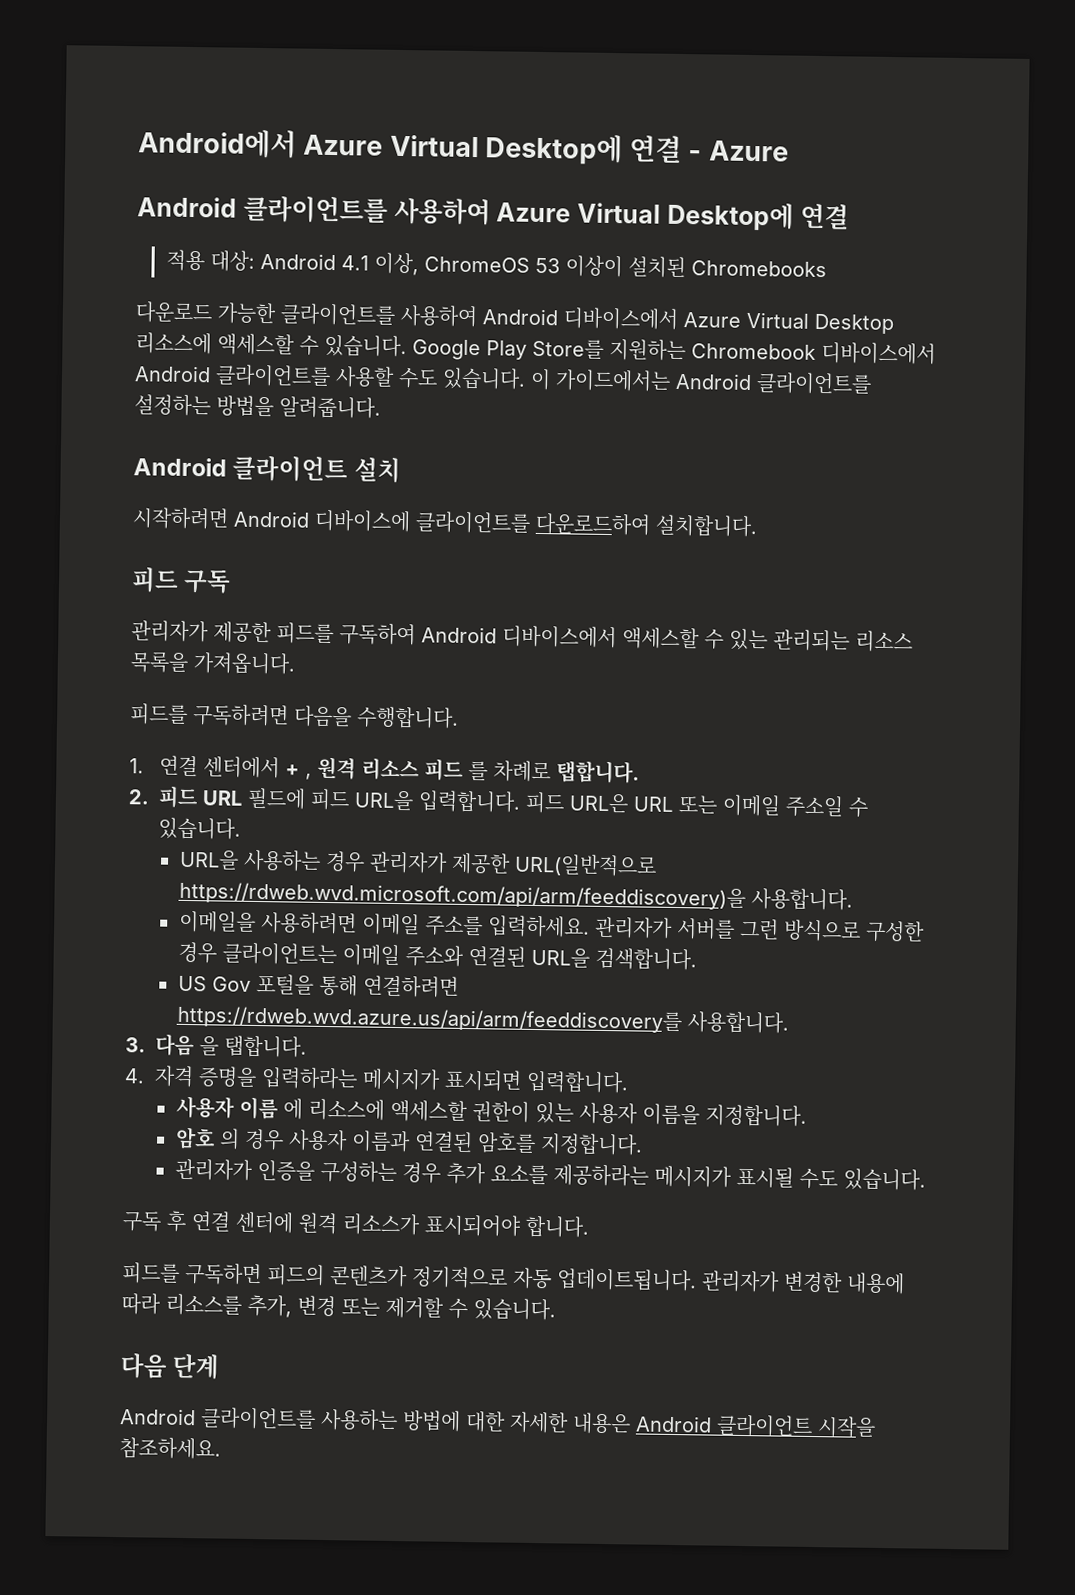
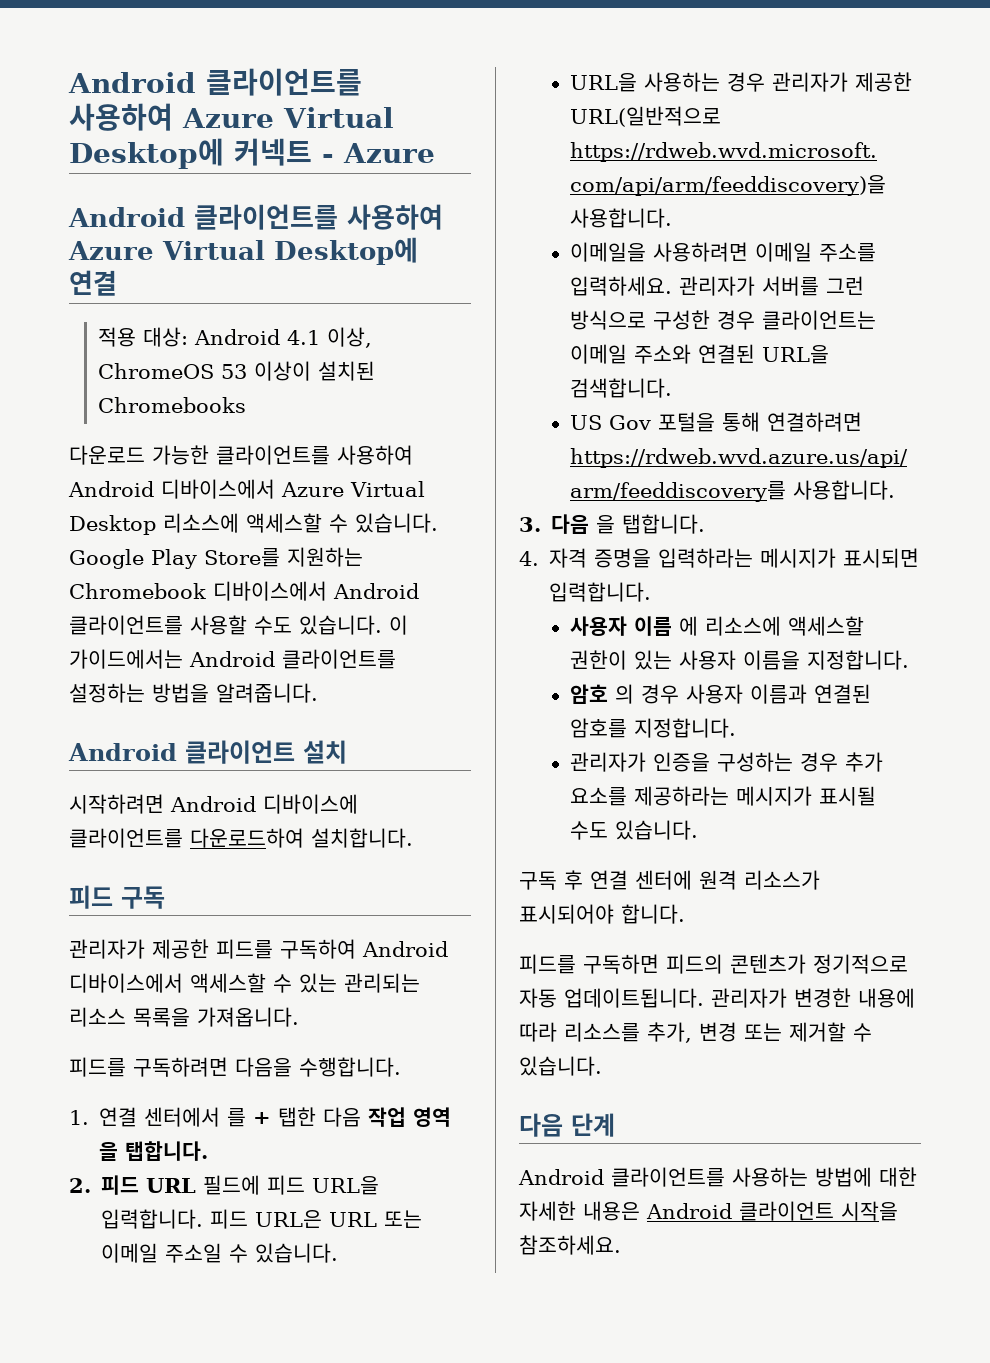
- Android에서 Azure Virtual Desktop에 연결 - Azure
+ Android 클라이언트를 사용하여 Azure Virtual Desktop에 커넥트 - Azure
- 1. 연결 센터에서 + , 원격 리소스 피드 를 차례로 탭합니다.
+ 1. 연결 센터에서 를 + 탭한 다음 작업 영역 을 탭합니다.

